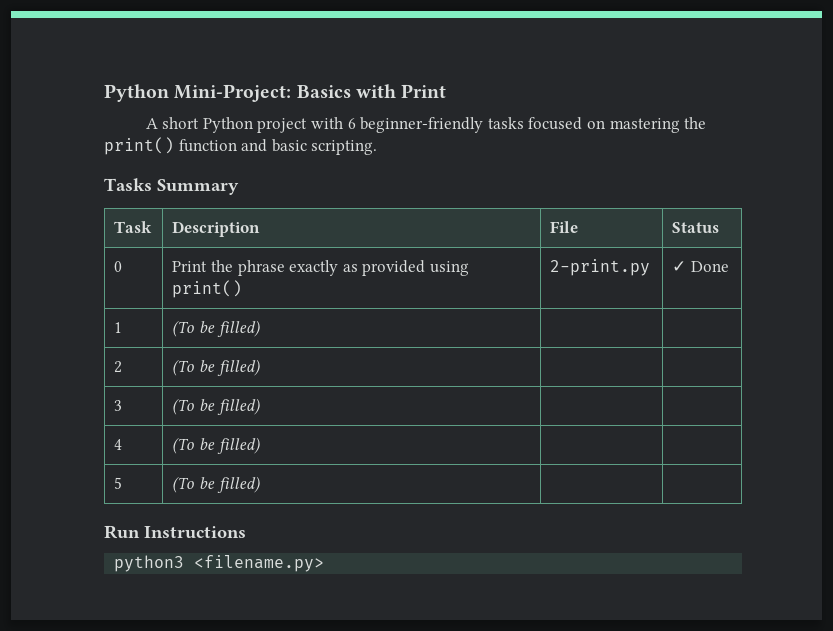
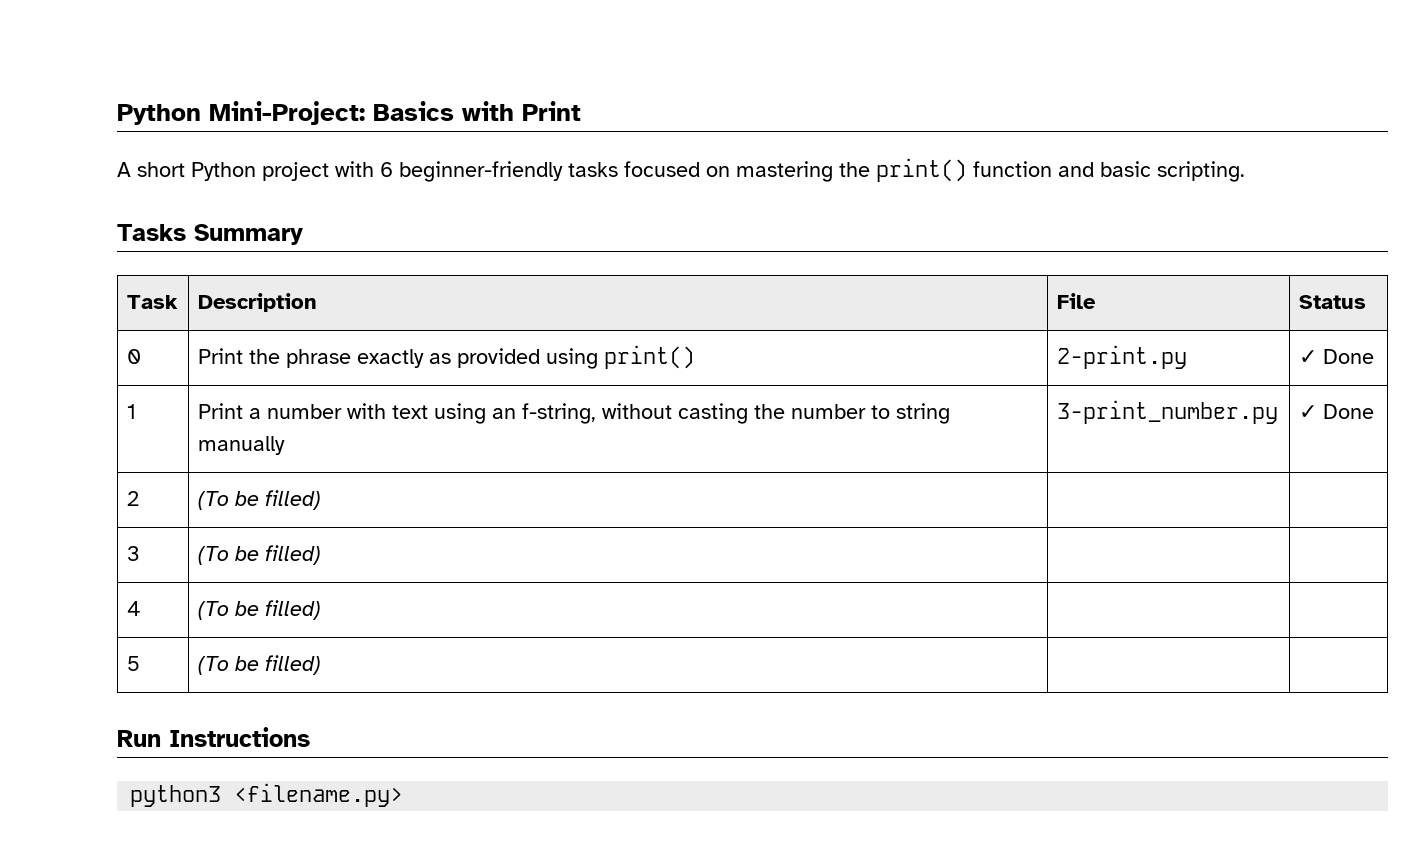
- 1 | (To be filled) | |
+ 1 | Print a number with text using an f-string, without casting the number to string manually | 3-print_number.py | ✓ Done

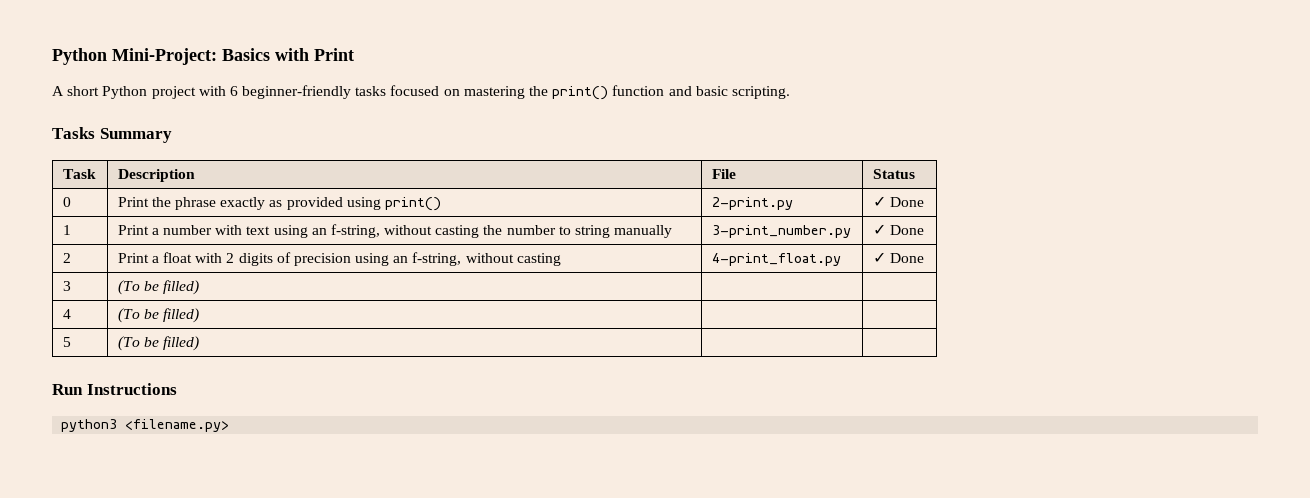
- 2 | (To be filled) | |
+ 2 | Print a float with 2 digits of precision using an f-string, without casting | 4-print_float.py | ✓ Done

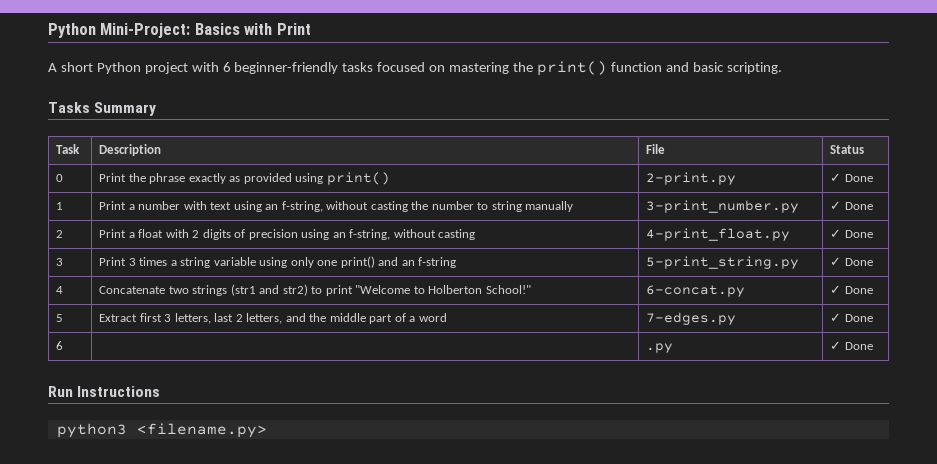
- 3 | (To be filled) | |
- 4 | (To be filled) | |
- 5 | (To be filled) | |
+ 3 | Print 3 times a string variable using only one print() and an f-string | 5-print_string.py | ✓ Done
+ 4 | Concatenate two strings (str1 and str2) to print "Welcome to Holberton School!" | 6-concat.py | ✓ Done
+ 5 | Extract first 3 letters, last 2 letters, and the middle part of a word | 7-edges.py | ✓ Done
+ 6 | | .py | ✓ Done

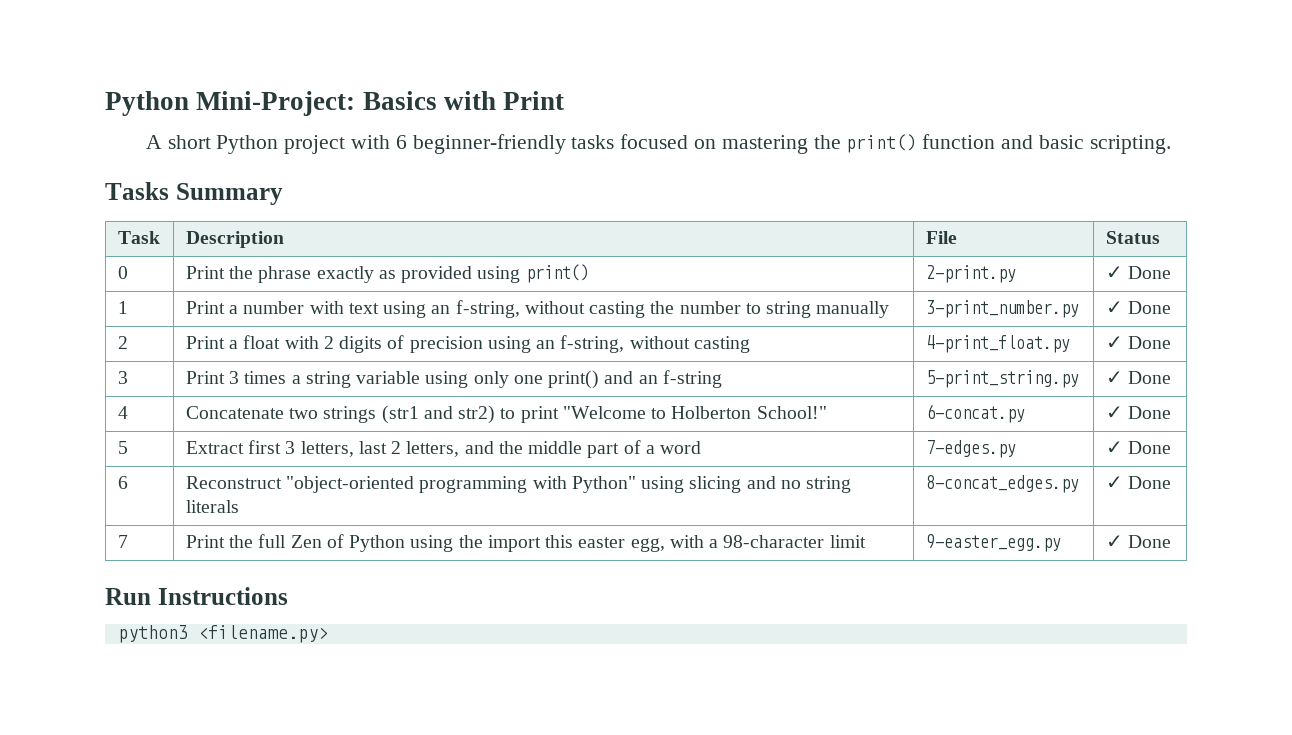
- 6 | | .py | ✓ Done
+ 6 | Reconstruct "object-oriented programming with Python" using slicing and no string literals | 8-concat_edges.py | ✓ Done
+ 7 | Print the full Zen of Python using the import this easter egg, with a 98-character limit | 9-easter_egg.py | ✓ Done

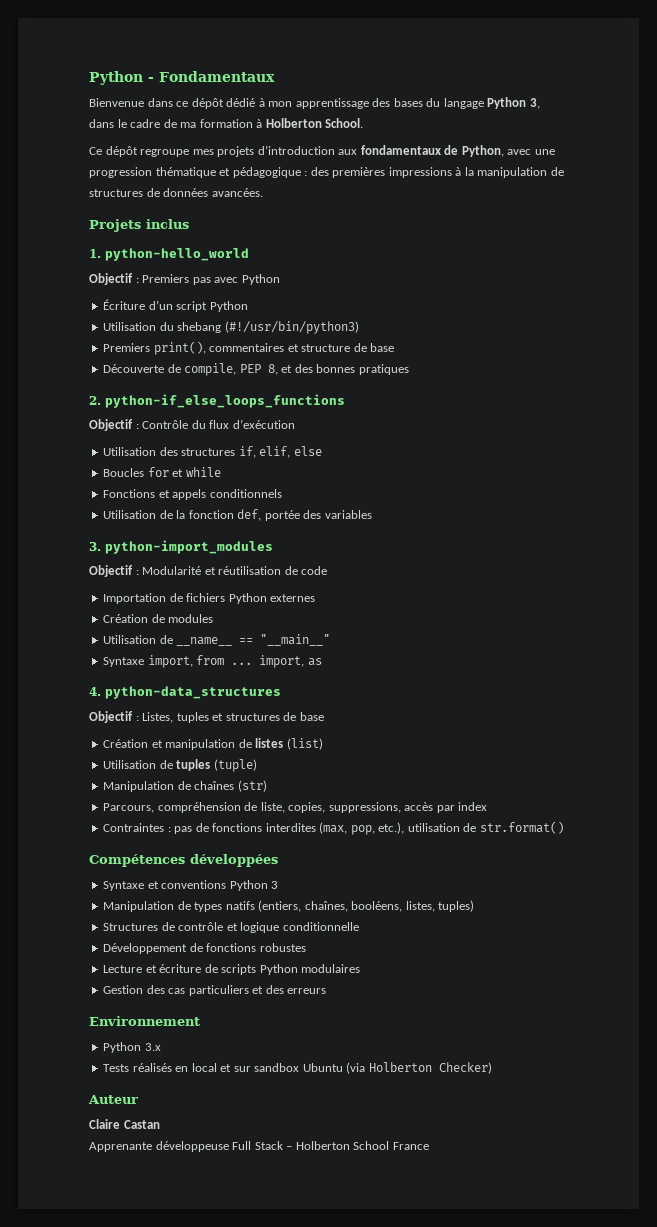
- Python Mini-Project: Basics with Print
- A short Python project with 6 beginner-friendly tasks focused on mastering the print() function and basic scripting.
- Tasks Summary
- Task | Description | File | Status
- 0 | Print the phrase exactly as provided using print() | 2-print.py | ✓ Done
- 1 | Print a number with text using an f-string, without casting the number to string manually | 3-print_number.py | ✓ Done
- 2 | Print a float with 2 digits of precision using an f-string, without casting | 4-print_float.py | ✓ Done
- 3 | Print 3 times a string variable using only one print() and an f-string | 5-print_string.py | ✓ Done
- 4 | Concatenate two strings (str1 and str2) to print "Welcome to Holberton School!" | 6-concat.py | ✓ Done
- 5 | Extract first 3 letters, last 2 letters, and the middle part of a word | 7-edges.py | ✓ Done
- 6 | Reconstruct "object-oriented programming with Python" using slicing and no string literals | 8-concat_edges.py | ✓ Done
- 7 | Print the full Zen of Python using the import this easter egg, with a 98-character limit | 9-easter_egg.py | ✓ Done
- Run Instructions
- python3 <filename.py>
+ Python - Fondamentaux
+ Bienvenue dans ce dépôt dédié à mon apprentissage des bases du langage Python 3, dans le cadre de ma formation à Holberton School.
+ Ce dépôt regroupe mes projets d’introduction aux fondamentaux de Python, avec une progression thématique et pédagogique : des premières impressions à la manipulation de structures de données avancées.
+ Projets inclus
+ 1. python-hello_world
+ Objectif : Premiers pas avec Python
+ Écriture d’un script Python
+ Utilisation du shebang (#!/usr/bin/python3)
+ Premiers print(), commentaires et structure de base
+ Découverte de compile, PEP 8, et des bonnes pratiques
+ 2. python-if_else_loops_functions
+ Objectif : Contrôle du flux d’exécution
+ Utilisation des structures if, elif, else
+ Boucles for et while
+ Fonctions et appels conditionnels
+ Utilisation de la fonction def, portée des variables
+ 3. python-import_modules
+ Objectif : Modularité et réutilisation de code
+ Importation de fichiers Python externes
+ Création de modules
+ Utilisation de __name__ == "__main__"
+ Syntaxe import, from ... import, as
+ 4. python-data_structures
+ Objectif : Listes, tuples et structures de base
+ Création et manipulation de listes (list)
+ Utilisation de tuples (tuple)
+ Manipulation de chaînes (str)
+ Parcours, compréhension de liste, copies, suppressions, accès par index
+ Contraintes : pas de fonctions interdites (max, pop, etc.), utilisation de str.format()
+ Compétences développées
+ Syntaxe et conventions Python 3
+ Manipulation de types natifs (entiers, chaînes, booléens, listes, tuples)
+ Structures de contrôle et logique conditionnelle
+ Développement de fonctions robustes
+ Lecture et écriture de scripts Python modulaires
+ Gestion des cas particuliers et des erreurs
+ Environnement
+ Python 3.x
+ Tests réalisés en local et sur sandbox Ubuntu (via Holberton Checker)
+ Auteur
+ Claire Castan
+ Apprenante développeuse Full Stack – Holberton School France

